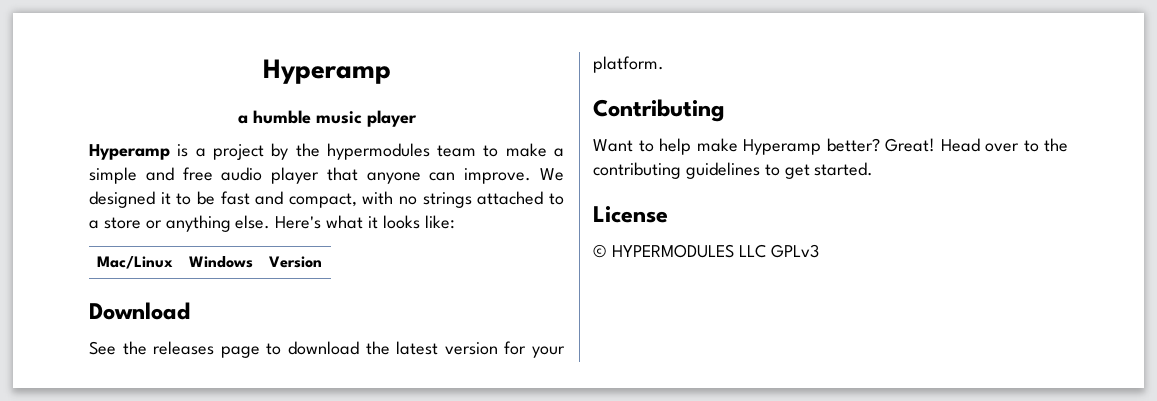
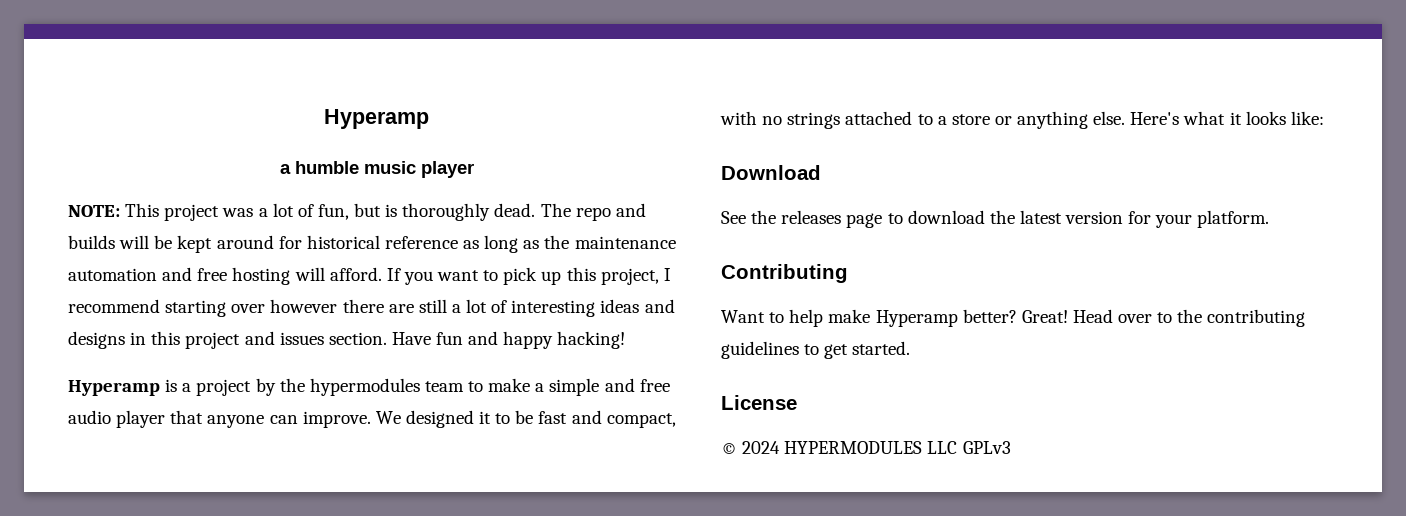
+ NOTE: This project was a lot of fun, but is thoroughly dead. The repo and builds will be kept around for historical reference as long as the maintenance automation and free hosting will afford. If you want to pick up this project, I recommend starting over however there are still a lot of interesting ideas and designs in this project and issues section. Have fun and happy hacking!
- Mac/Linux | Windows | Version
- © HYPERMODULES LLC GPLv3
+ © 2024 HYPERMODULES LLC GPLv3

